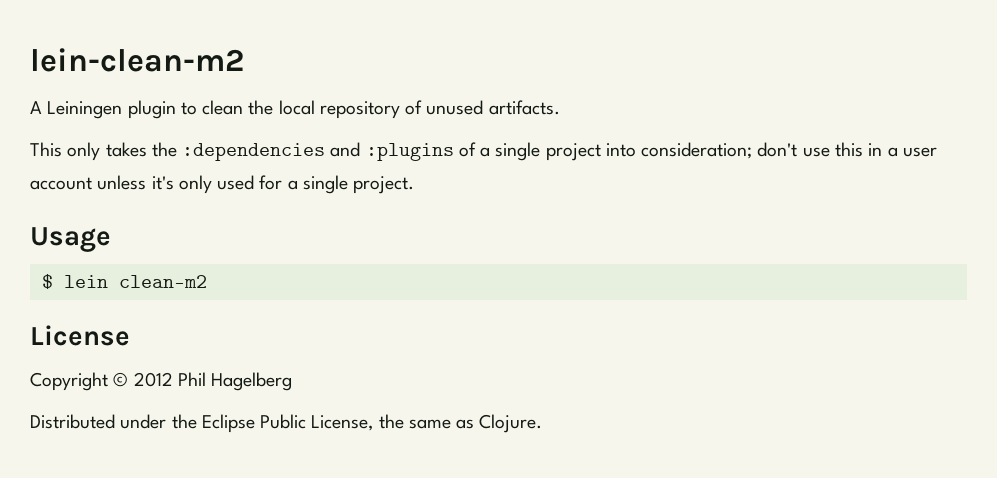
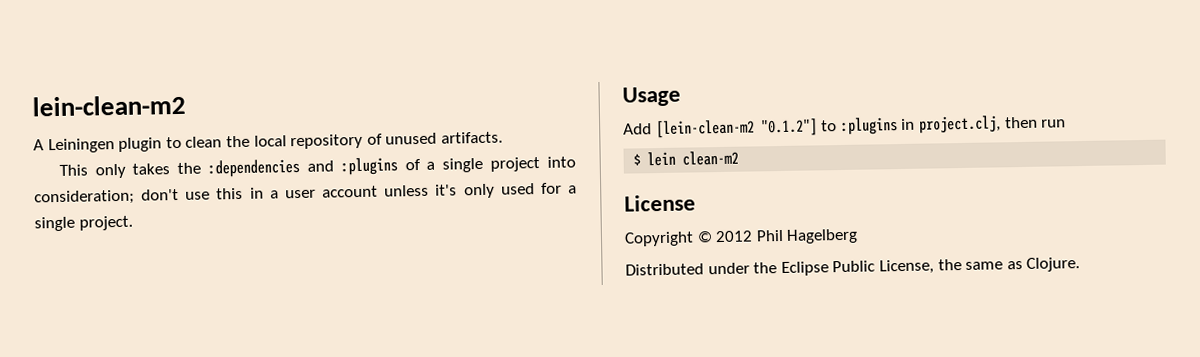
+ Add [lein-clean-m2 "0.1.2"] to :plugins in project.clj, then run

